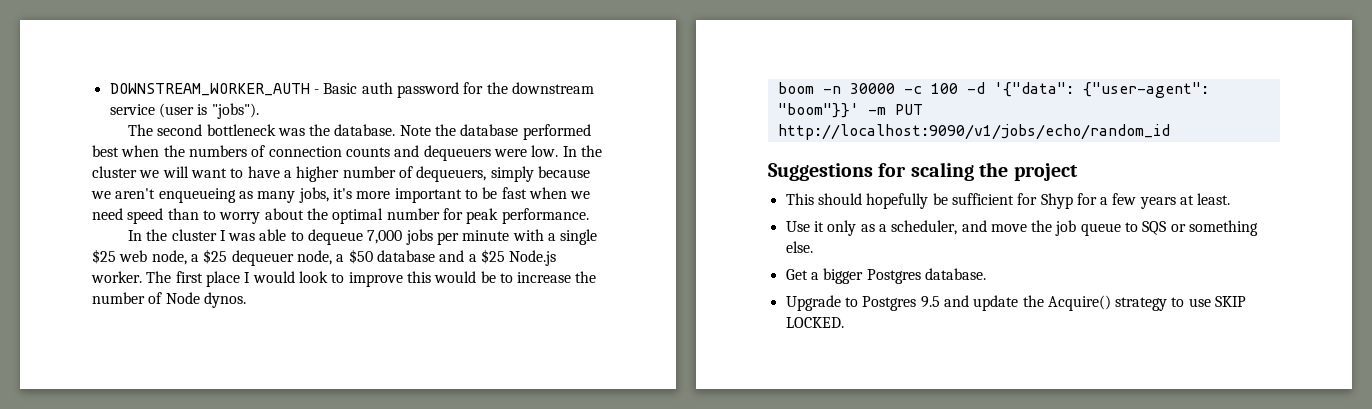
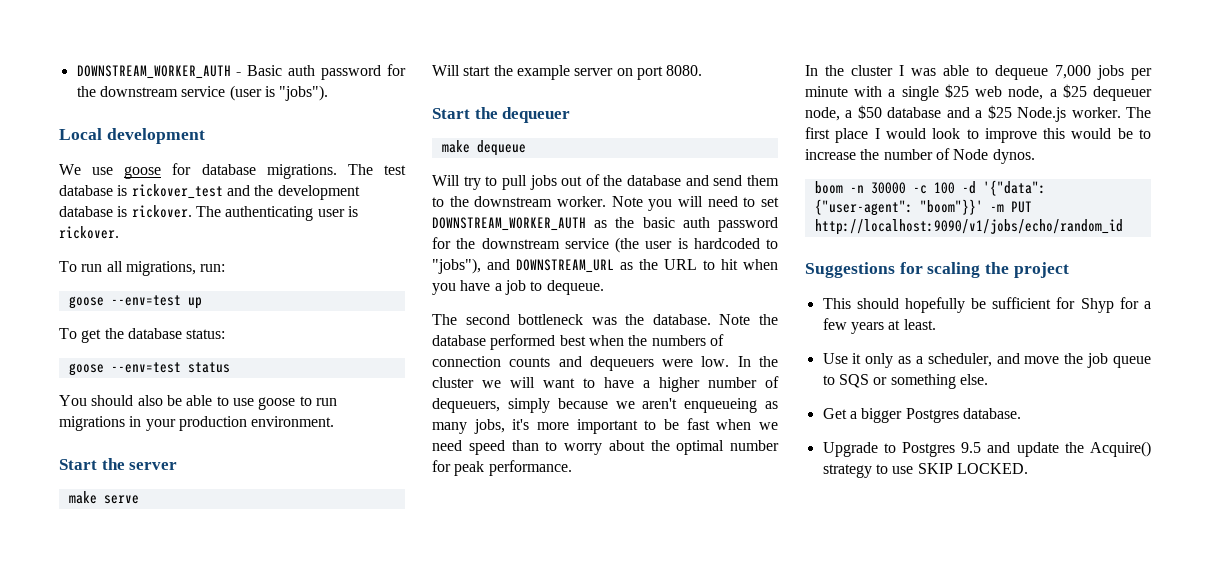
+ Local development
+ We use goose for database migrations. The test database is rickover_test and the development database is rickover. The authenticating user is rickover.
+ To run all migrations, run:
+ goose --env=test up
+ To get the database status:
+ goose --env=test status
+ You should also be able to use goose to run migrations in your production environment.
+ Start the server
+ make serve
+ Will start the example server on port 8080.
+ Start the dequeuer
+ make dequeue
+ Will try to pull jobs out of the database and send them to the downstream worker. Note you will need to set DOWNSTREAM_WORKER_AUTH as the basic auth password for the downstream service (the user is hardcoded to "jobs"), and DOWNSTREAM_URL as the URL to hit when you have a job to dequeue.

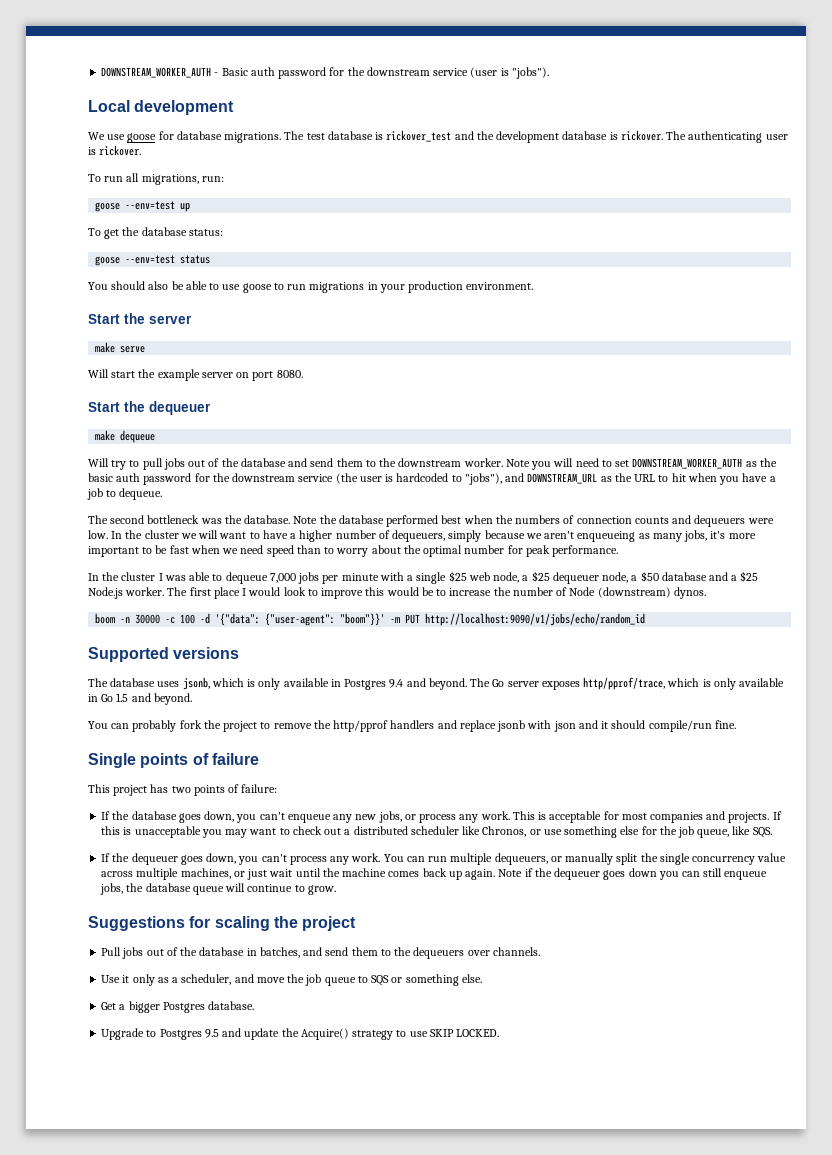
- The first place I would look to improve this would be to increase the number of Node dynos.
+ The first place I would look to improve this would be to increase the number of Node (downstream) dynos.
+ Supported versions
+ The database uses jsonb, which is only available in Postgres 9.4 and beyond. The Go server exposes http/pprof/trace, which is only available in Go 1.5 and beyond.
+ You can probably fork the project to remove the http/pprof handlers and replace jsonb with json and it should compile/run fine.
+ Single points of failure
+ This project has two points of failure:
+ If the database goes down, you can't enqueue any new jobs, or process any work. This is acceptable for most companies and projects. If this is unacceptable you may want to check out a distributed scheduler like Chronos, or use something else for the job queue, like SQS.
+ If the dequeuer goes down, you can't process any work. You can run multiple dequeuers, or manually split the single concurrency value across multiple machines, or just wait until the machine comes back up again. Note if the dequeuer goes down you can still enqueue jobs, the database queue will continue to grow.
- This should hopefully be sufficient for Shyp for a few years at least.
+ Pull jobs out of the database in batches, and send them to the dequeuers over channels.

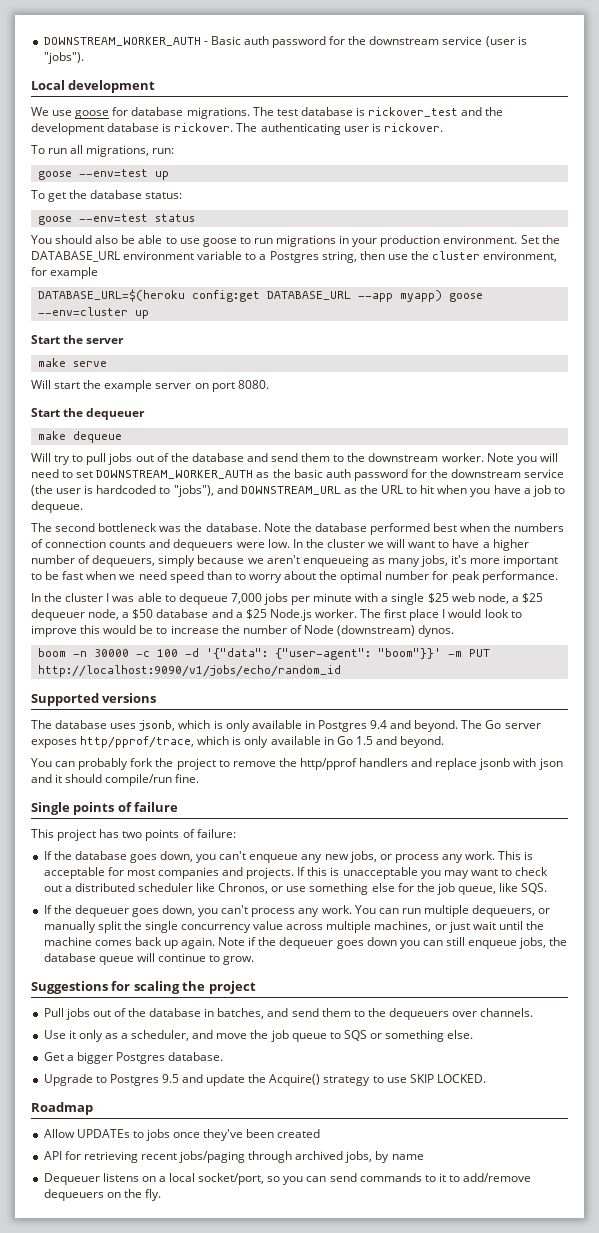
+ Set the DATABASE_URL environment variable to a Postgres string, then use the cluster environment, for example
+ DATABASE_URL=$(heroku config:get DATABASE_URL --app myapp) goose --env=cluster up
+ Roadmap
+ Allow UPDATEs to jobs once they've been created
+ API for retrieving recent jobs/paging through archived jobs, by name
+ Dequeuer listens on a local socket/port, so you can send commands to it to add/remove dequeuers on the fly.

